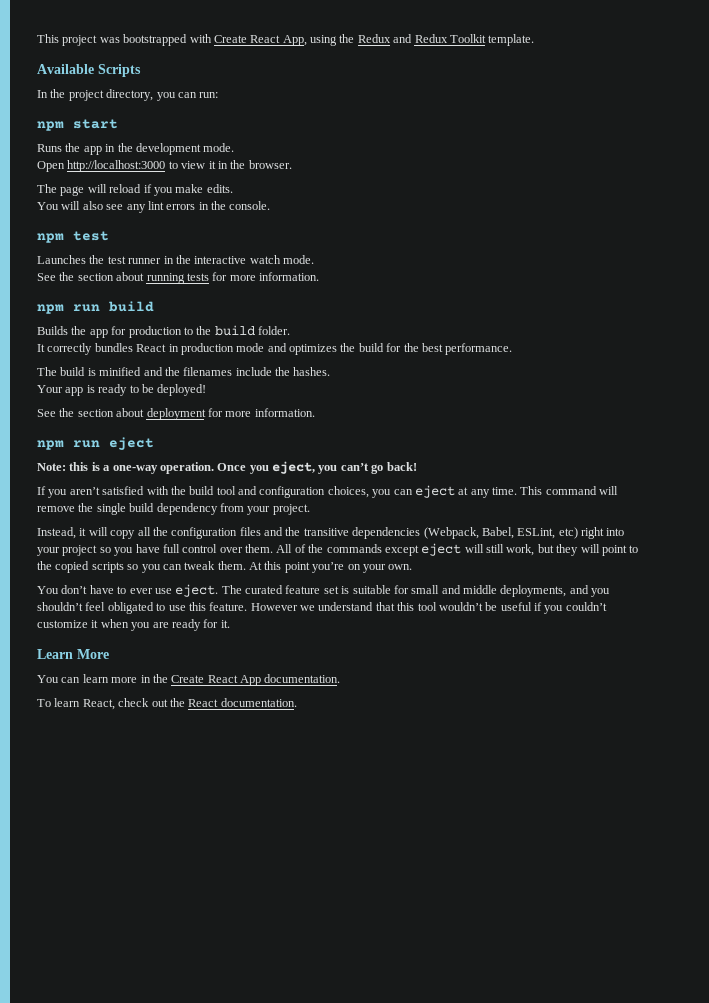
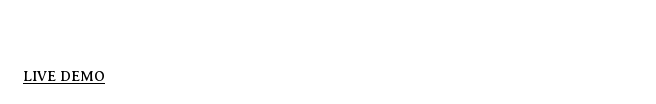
- This project was bootstrapped with Create React App, using the Redux and Redux Toolkit template.
- Available Scripts
- In the project directory, you can run:
- npm start
- Runs the app in the development mode.
- Open http://localhost:3000 to view it in the browser.
- The page will reload if you make edits.
- You will also see any lint errors in the console.
- npm test
- Launches the test runner in the interactive watch mode.
- See the section about running tests for more information.
- npm run build
- Builds the app for production to the build folder.
- It correctly bundles React in production mode and optimizes the build for the best performance.
- The build is minified and the filenames include the hashes.
- Your app is ready to be deployed!
- See the section about deployment for more information.
- npm run eject
- Note: this is a one-way operation. Once you eject, you can’t go back!
- If you aren’t satisfied with the build tool and configuration choices, you can eject at any time. This command will remove the single build dependency from your project.
- Instead, it will copy all the configuration files and the transitive dependencies (Webpack, Babel, ESLint, etc) right into your project so you have full control over them. All of the commands except eject will still work, but they will point to the copied scripts so you can tweak them. At this point you’re on your own.
- You don’t have to ever use eject. The curated feature set is suitable for small and middle deployments, and you shouldn’t feel obligated to use this feature. However we understand that this tool wouldn’t be useful if you couldn’t customize it when you are ready for it.
- Learn More
- You can learn more in the Create React App documentation.
- To learn React, check out the React documentation.
+ LIVE DEMO

